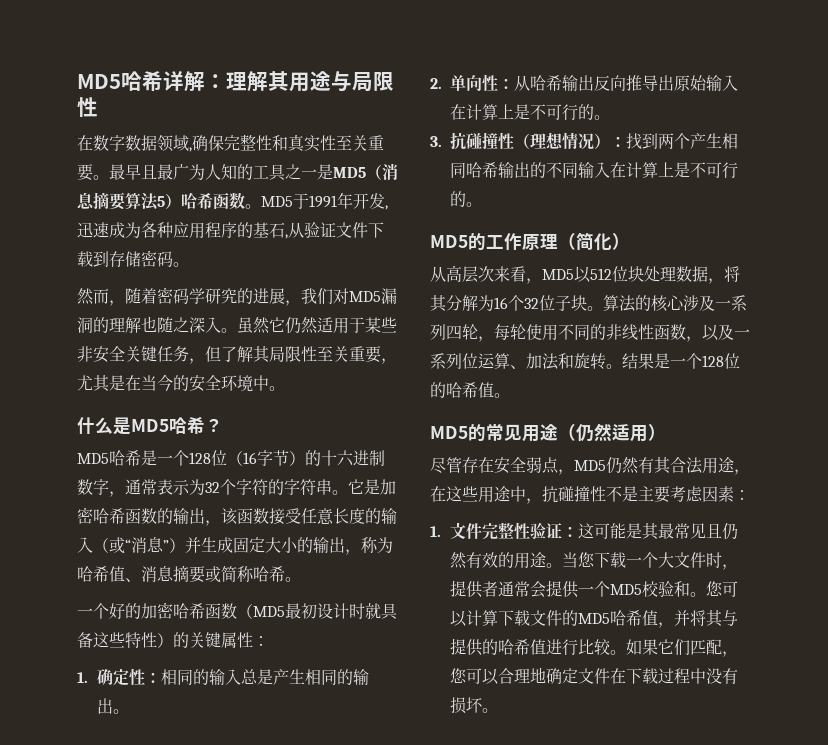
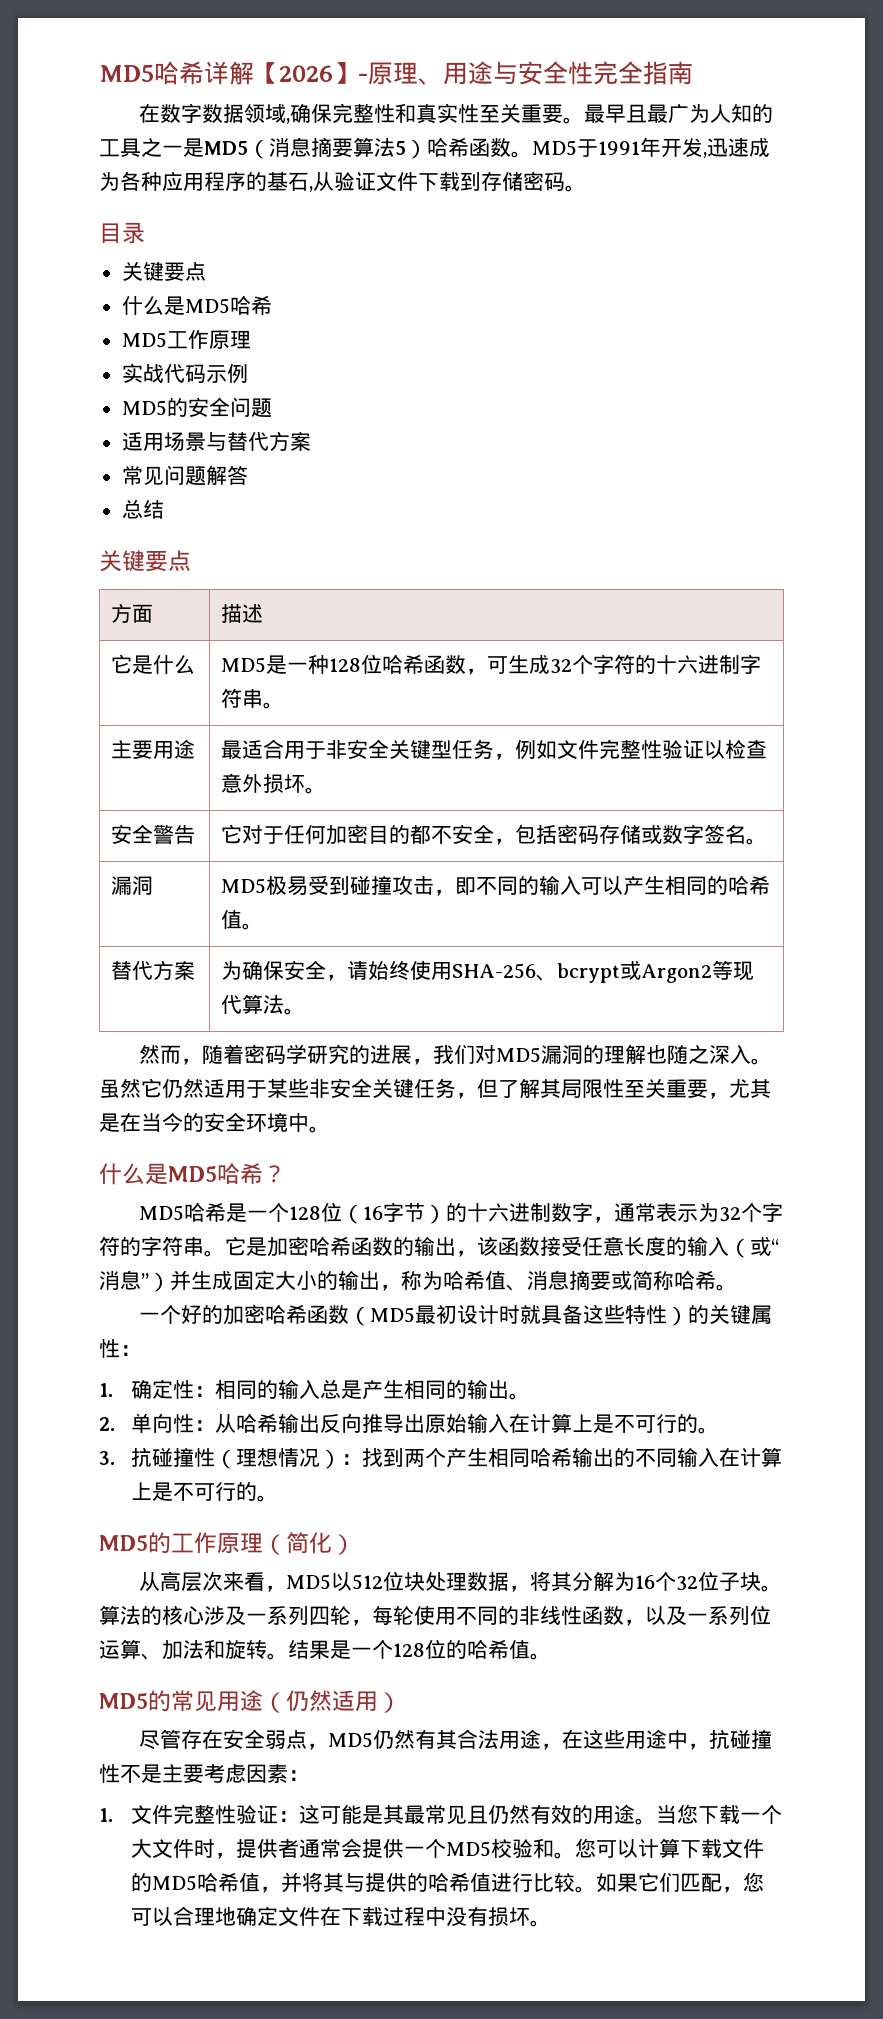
- MD5哈希详解：理解其用途与局限性
+ MD5哈希详解【2026】-原理、用途与安全性完全指南
+ 目录
+ 关键要点
+ 什么是MD5哈希
+ MD5工作原理
+ 实战代码示例
+ MD5的安全问题
+ 适用场景与替代方案
+ 常见问题解答
+ 总结
+ 关键要点
+ 方面 | 描述
+ 它是什么 | MD5是一种128位哈希函数，可生成32个字符的十六进制字符串。
+ 主要用途 | 最适合用于非安全关键型任务，例如文件完整性验证以检查意外损坏。
+ 安全警告 | 它对于任何加密目的都不安全，包括密码存储或数字签名。
+ 漏洞 | MD5极易受到碰撞攻击，即不同的输入可以产生相同的哈希值。
+ 替代方案 | 为确保安全，请始终使用SHA-256、bcrypt或Argon2等现代算法。

